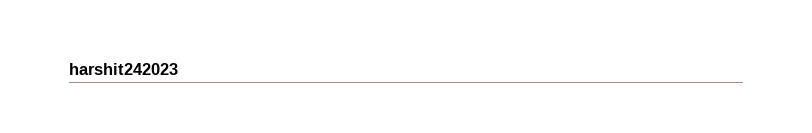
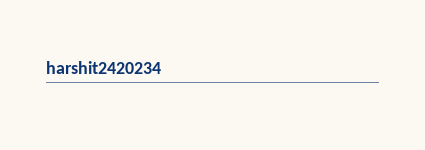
- harshit242023
+ harshit2420234

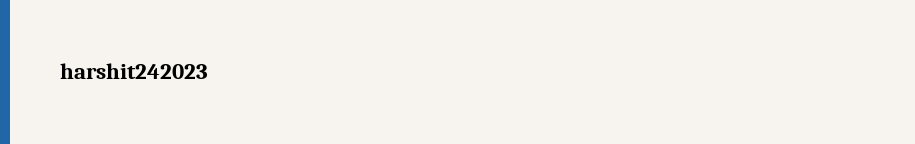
- harshit2420234
+ harshit242023

